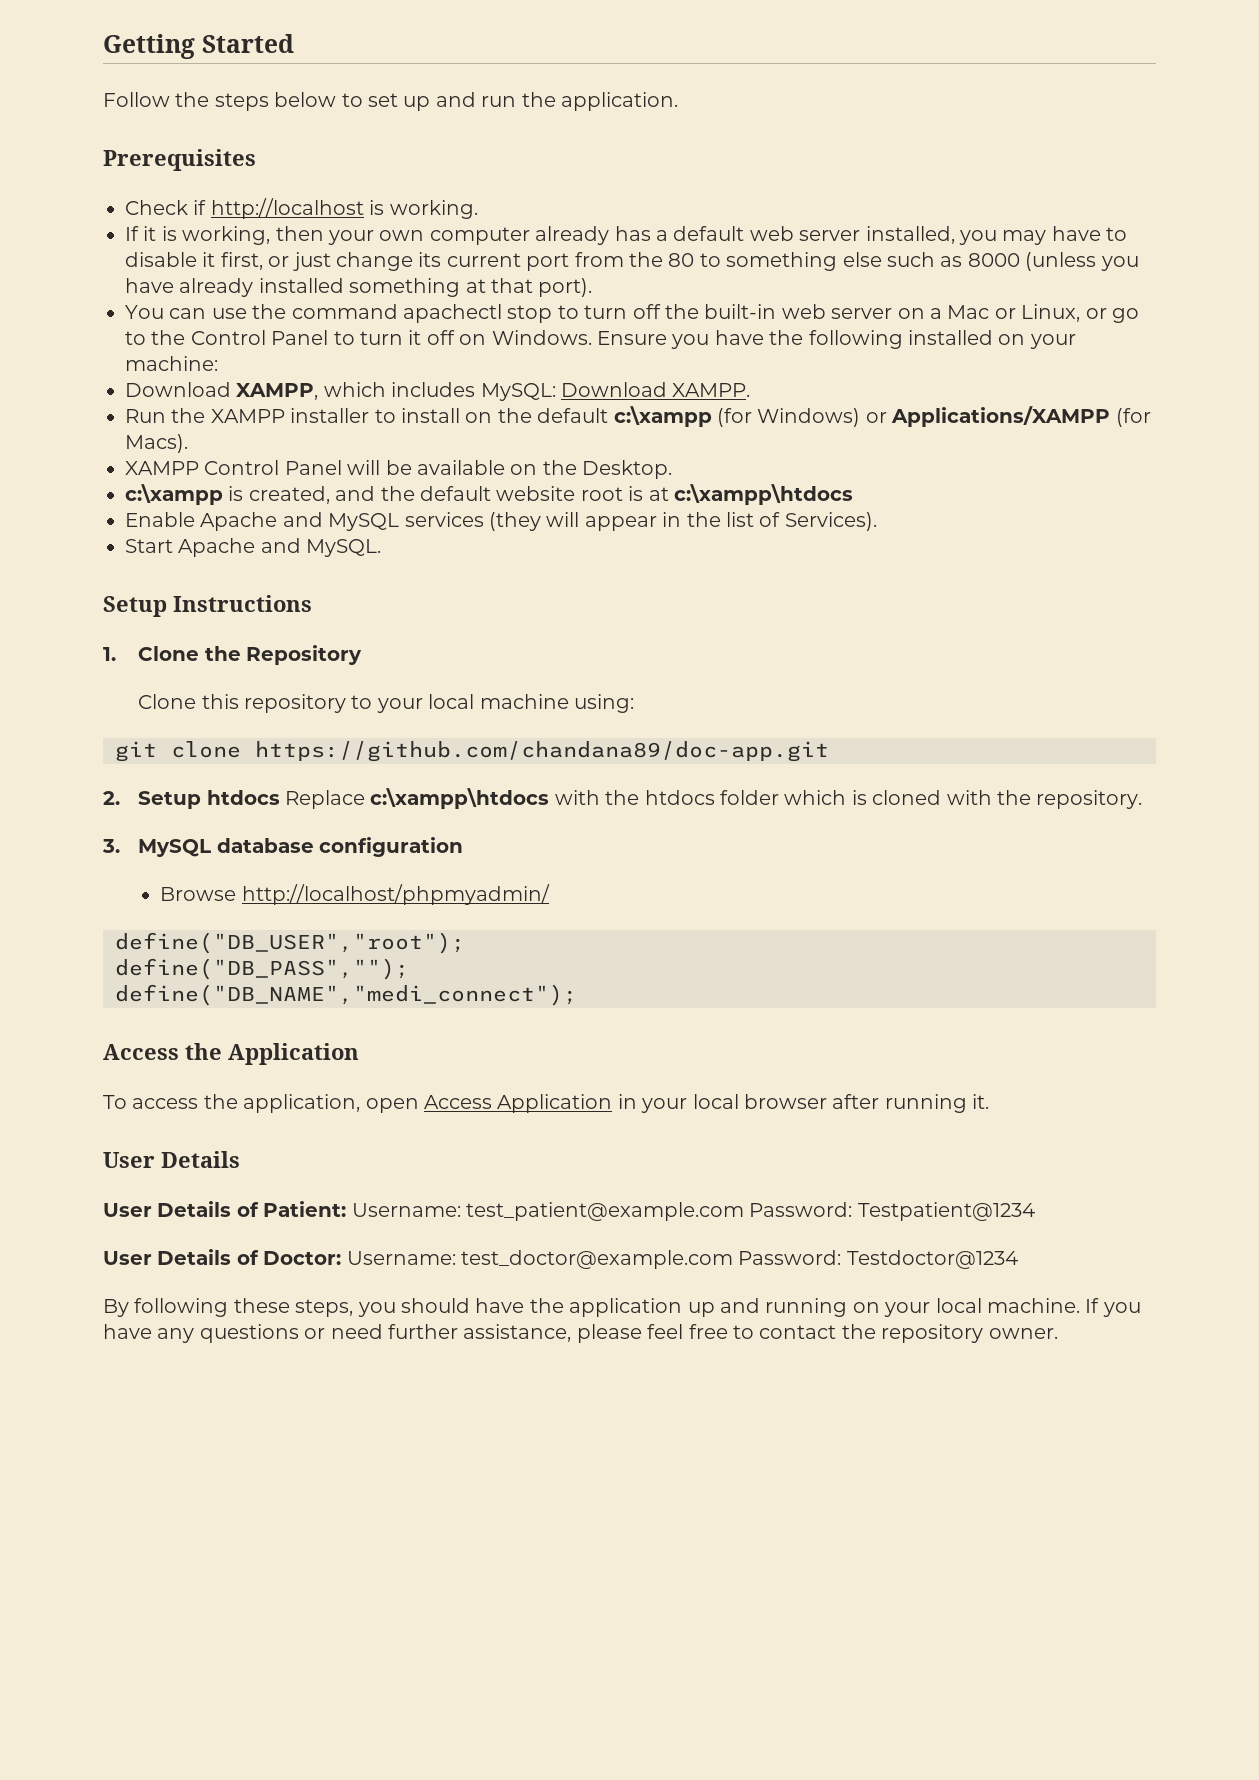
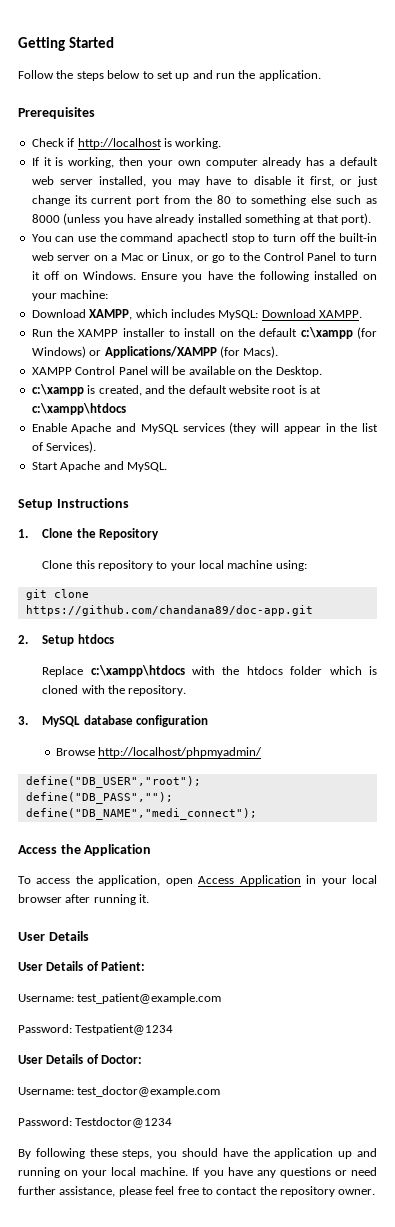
- 2. Setup htdocs Replace c:\xampp\htdocs with the htdocs folder which is cloned with the repository.
+ 2. Setup htdocs
+ Replace c:\xampp\htdocs with the htdocs folder which is cloned with the repository.
- User Details of Patient: Username: test_patient@example.com Password: Testpatient@1234
+ User Details of Patient:
+ Username: test_patient@example.com
+ Password: Testpatient@1234
- User Details of Doctor: Username: test_doctor@example.com Password: Testdoctor@1234
+ User Details of Doctor:
+ Username: test_doctor@example.com
+ Password: Testdoctor@1234

